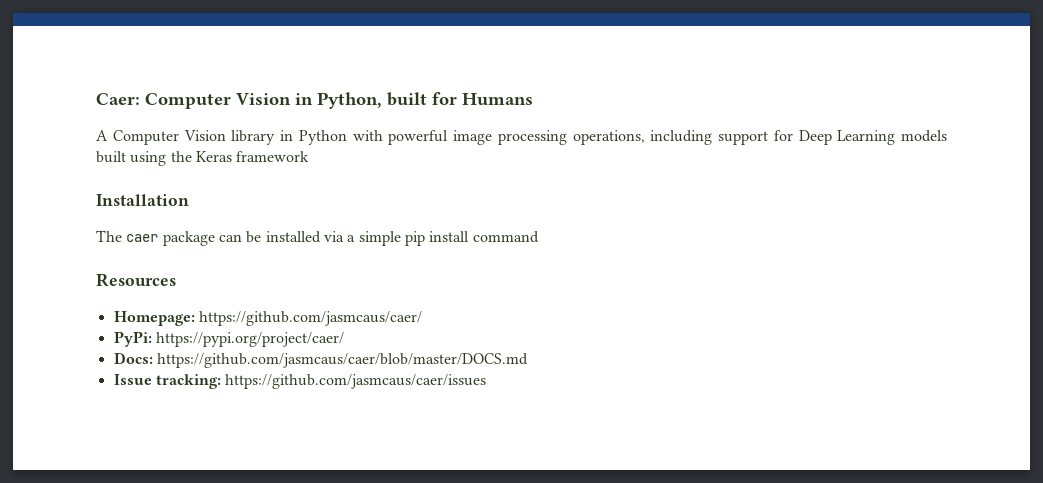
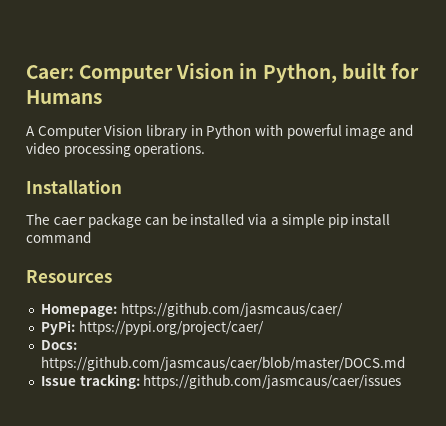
- A Computer Vision library in Python with powerful image processing operations, including support for Deep Learning models built using the Keras framework
+ A Computer Vision library in Python with powerful image and video processing operations.

